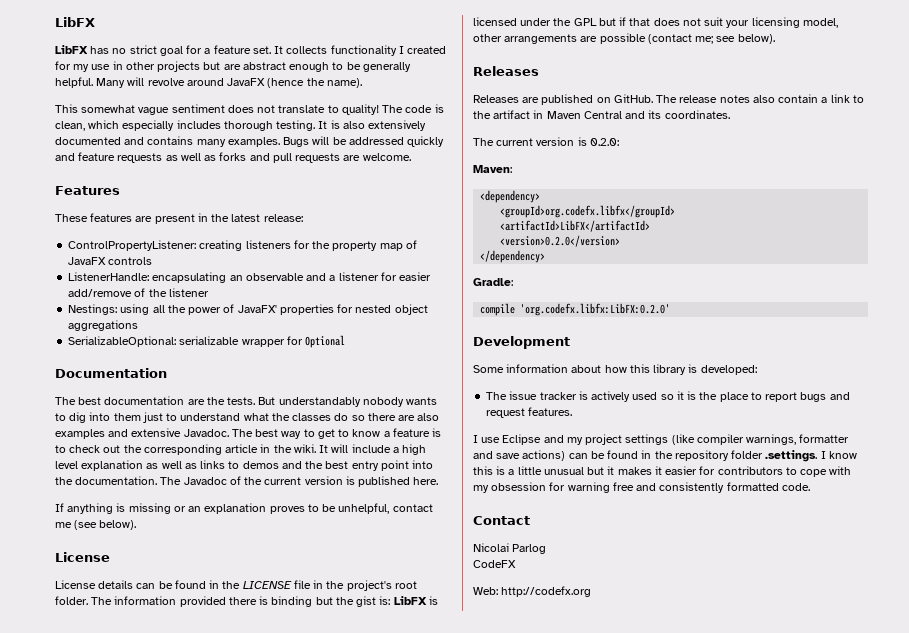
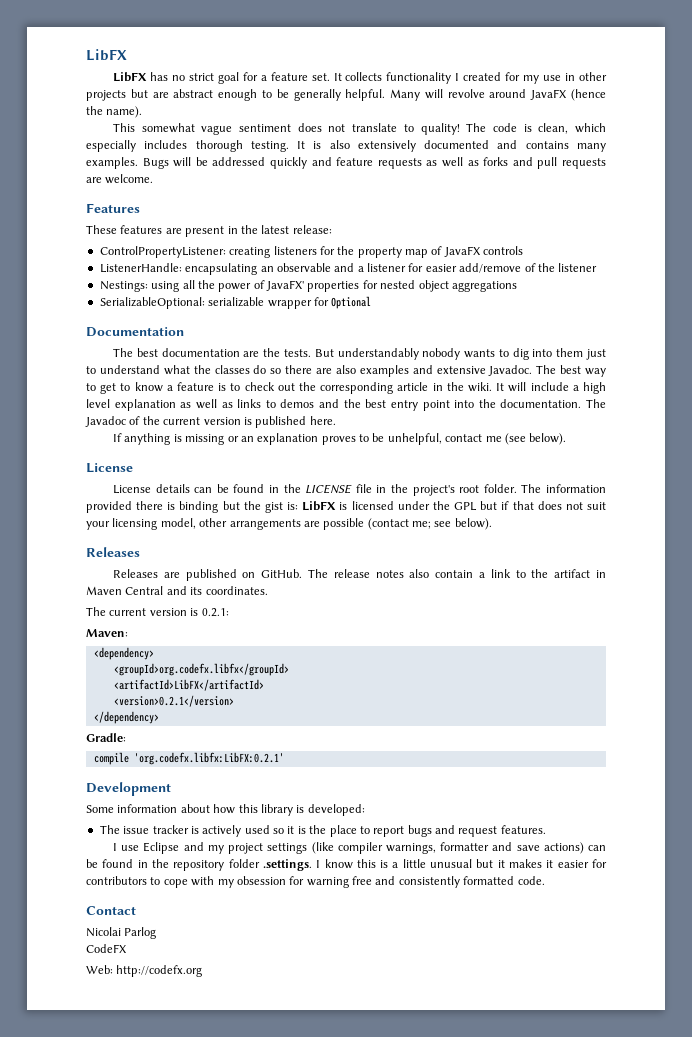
- The current version is 0.2.0:
+ The current version is 0.2.1:
- <version>0.2.0</version>
+ <version>0.2.1</version>
- compile 'org.codefx.libfx:LibFX:0.2.0'
+ compile 'org.codefx.libfx:LibFX:0.2.1'

